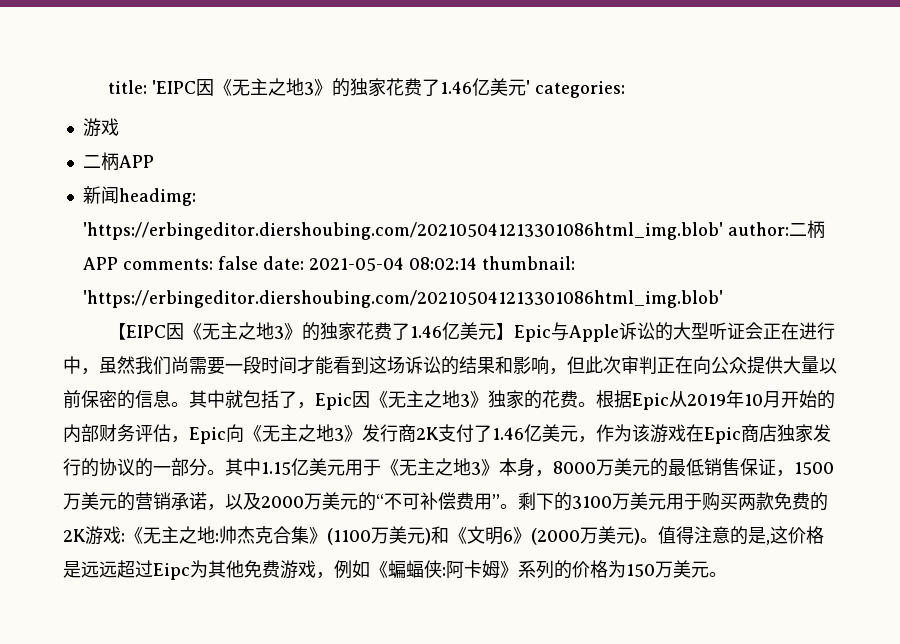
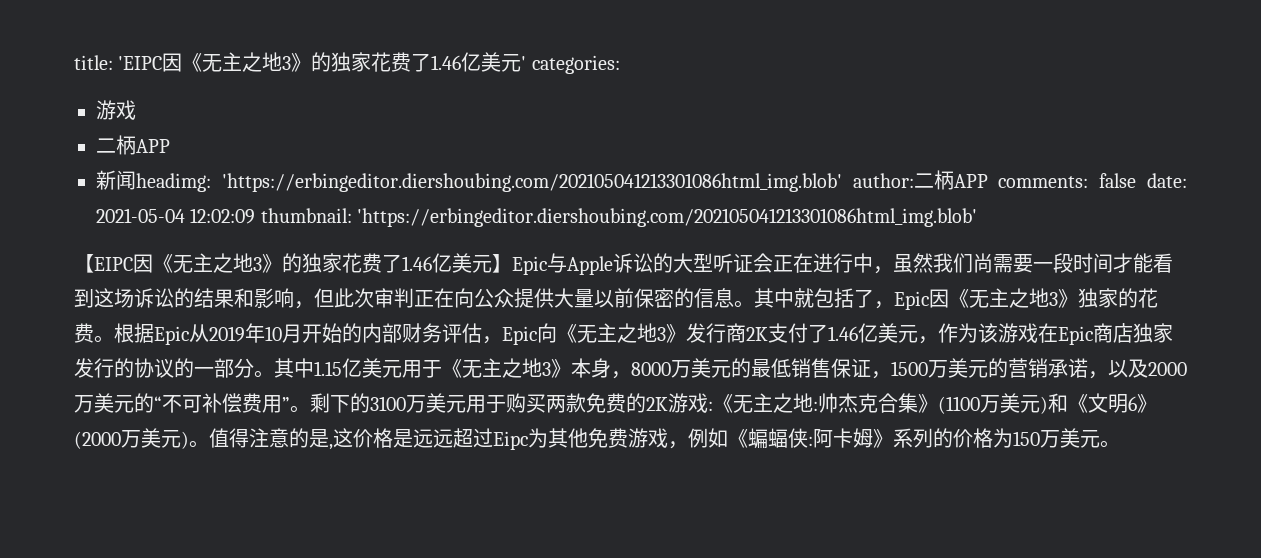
- 新闻headimg: 'https://erbingeditor.diershoubing.com/202105041213301086html_img.blob' author:二柄APP comments: false date: 2021-05-04 08:02:14 thumbnail: 'https://erbingeditor.diershoubing.com/202105041213301086html_img.blob'
+ 新闻headimg: 'https://erbingeditor.diershoubing.com/202105041213301086html_img.blob' author:二柄APP comments: false date: 2021-05-04 12:02:09 thumbnail: 'https://erbingeditor.diershoubing.com/202105041213301086html_img.blob'

